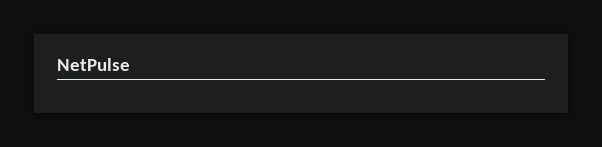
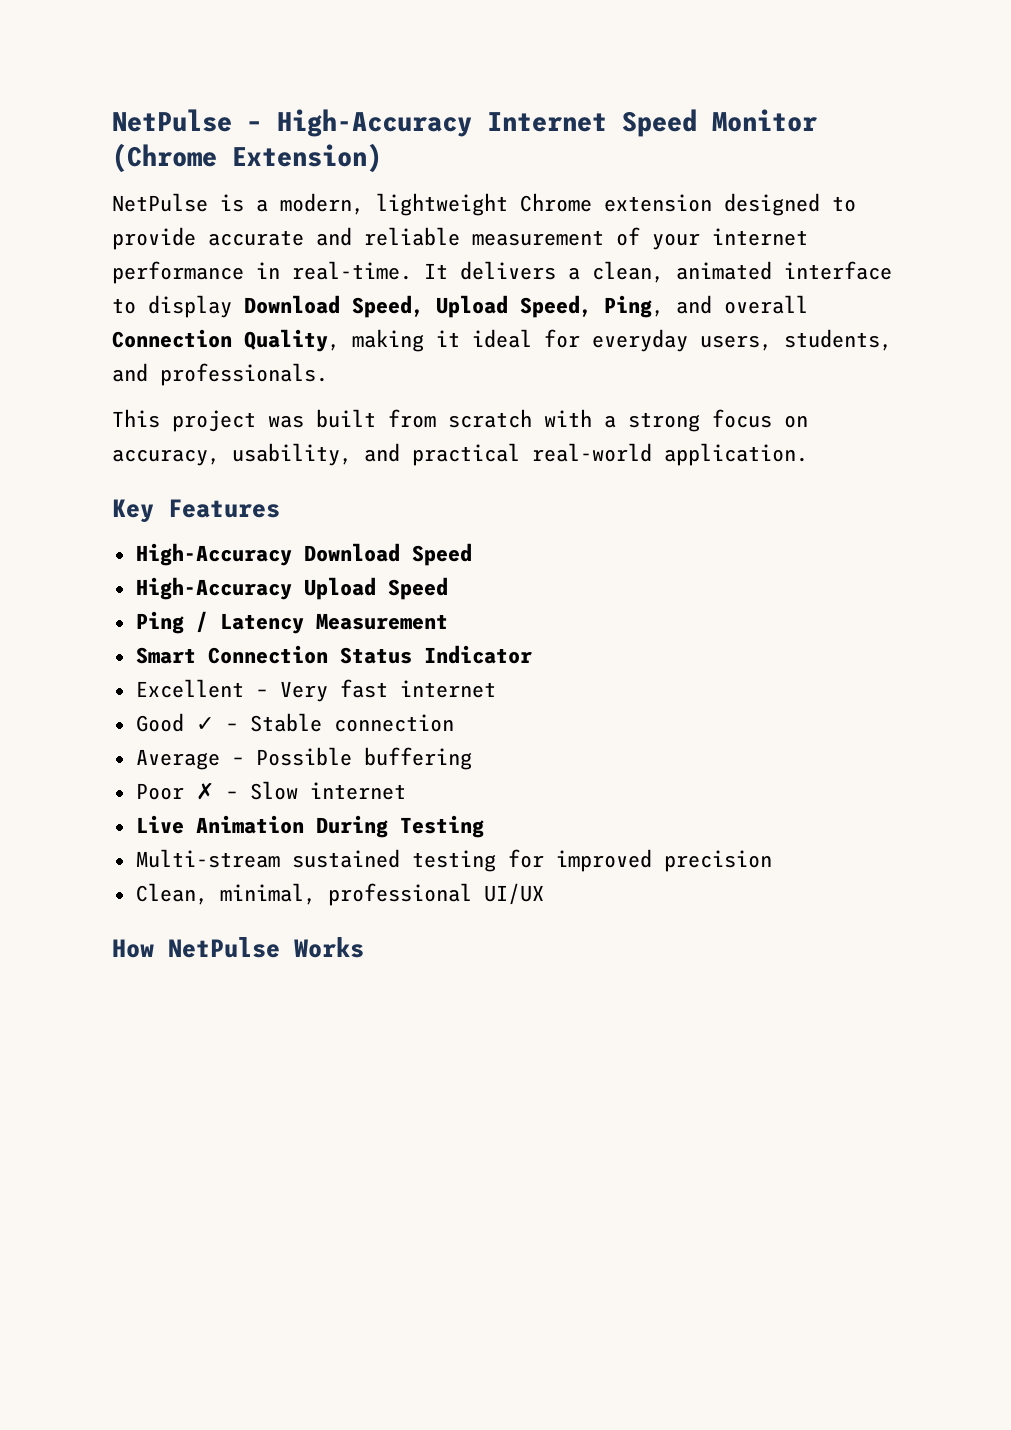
- NetPulse
+ NetPulse – High-Accuracy Internet Speed Monitor (Chrome Extension)
+ NetPulse is a modern, lightweight Chrome extension designed to provide accurate and reliable measurement of your internet performance in real-time. It delivers a clean, animated interface to display Download Speed, Upload Speed, Ping, and overall Connection Quality, making it ideal for everyday users, students, and professionals.
+ This project was built from scratch with a strong focus on accuracy, usability, and practical real-world application.
+ Key Features
+ High-Accuracy Download Speed
+ High-Accuracy Upload Speed
+ Ping / Latency Measurement
+ Smart Connection Status Indicator
+ Excellent – Very fast internet
+ Good ✓ – Stable connection
+ Average – Possible buffering
+ Poor ✗ – Slow internet
+ Live Animation During Testing
+ Multi-stream sustained testing for improved precision
+ Clean, minimal, professional UI/UX
+ How NetPulse Works

